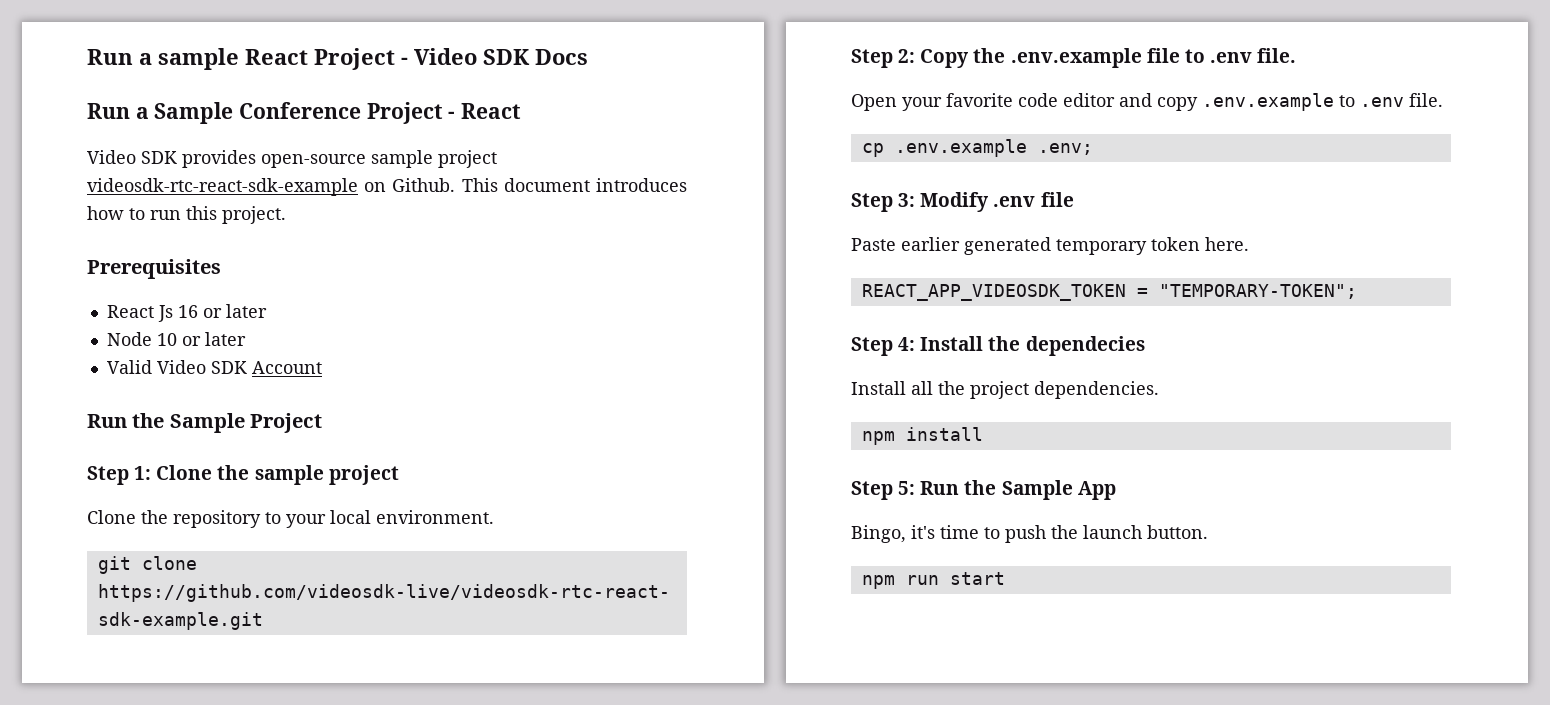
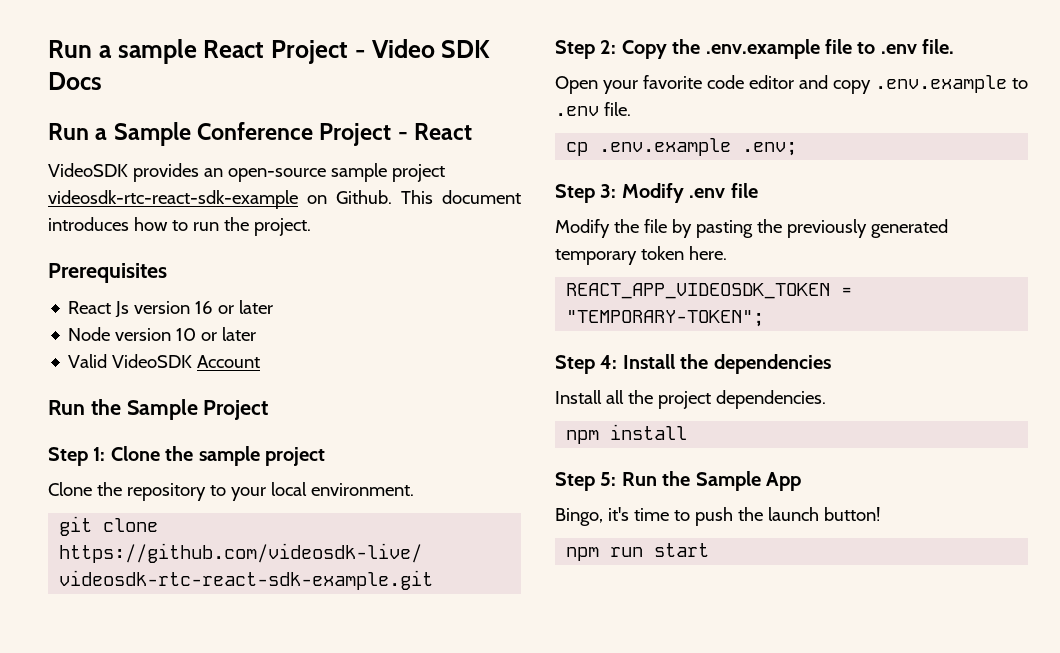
- Video SDK provides open-source sample project videosdk-rtc-react-sdk-example on Github.
+ VideoSDK provides an open-source sample project videosdk-rtc-react-sdk-example on Github.
- This document introduces how to run this project.
+ This document introduces how to run the project.
- React Js 16 or later
+ React Js version 16 or later
- Node 10 or later
+ Node version 10 or later
- Valid Video SDK Account
+ Valid VideoSDK Account
- Paste earlier generated temporary token here.
+ Modify the file by pasting the previously generated temporary token here.
- Step 4: Install the dependecies
+ Step 4: Install the dependencies
- Bingo, it's time to push the launch button.
+ Bingo, it's time to push the launch button!

